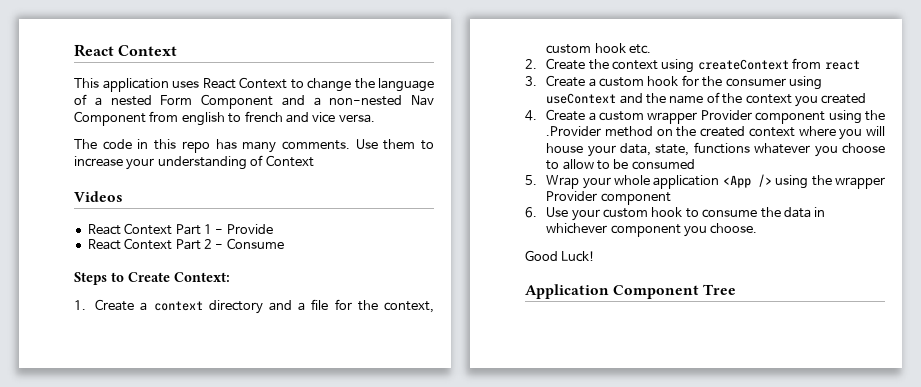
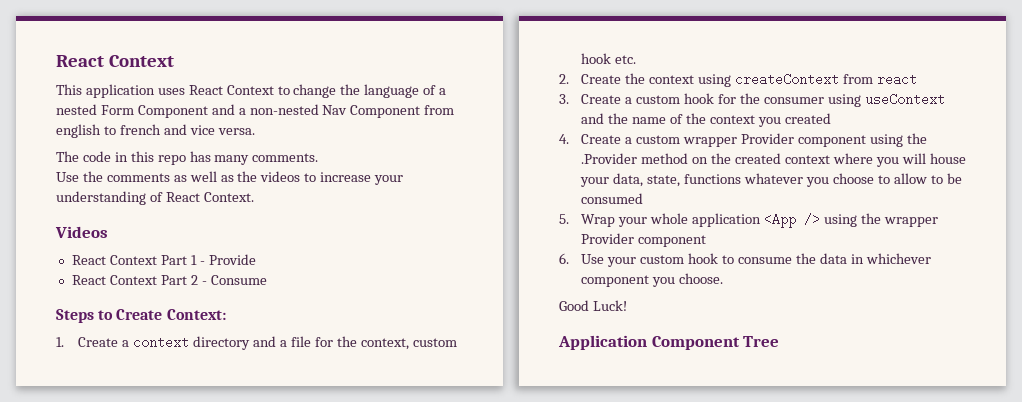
- The code in this repo has many comments. Use them to increase your understanding of Context
+ The code in this repo has many comments.
+ Use the comments as well as the videos to increase your understanding of React Context.

